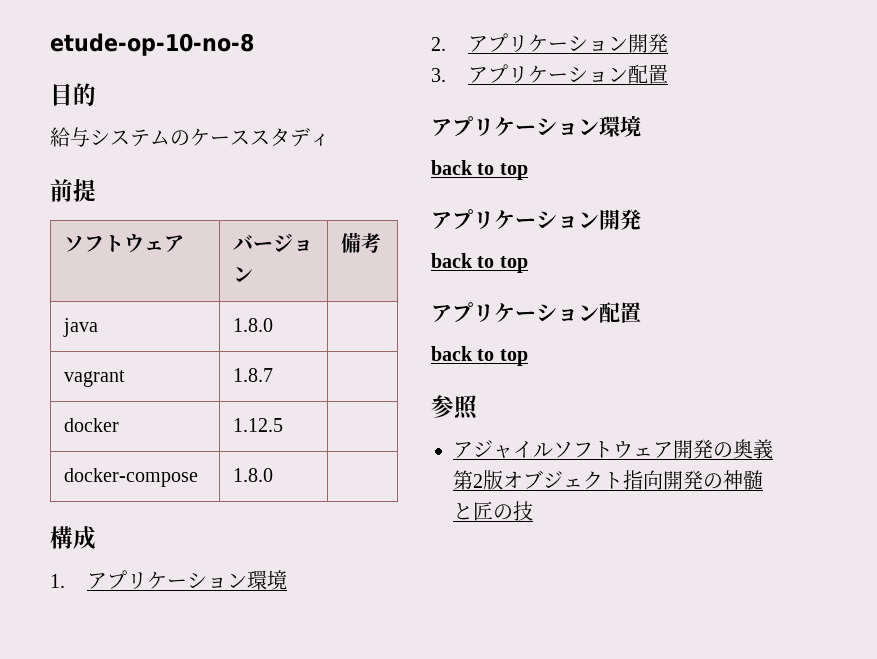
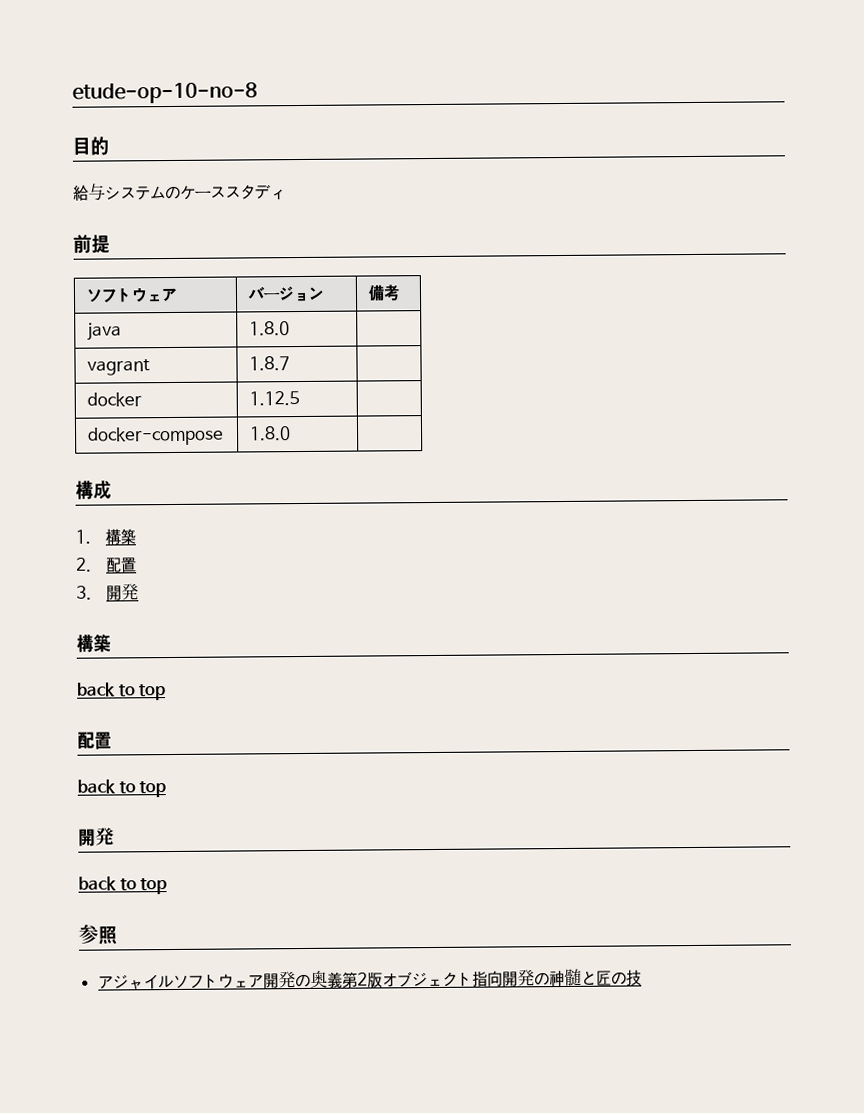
- 1.アプリケーション環境
- 2.アプリケーション開発
- 3.アプリケーション配置
- アプリケーション環境
+ 1.構築
+ 2.配置
+ 3.開発
+ 構築
  back to top
- アプリケーション開発
+ 配置
  back to top
- アプリケーション配置
+ 開発

